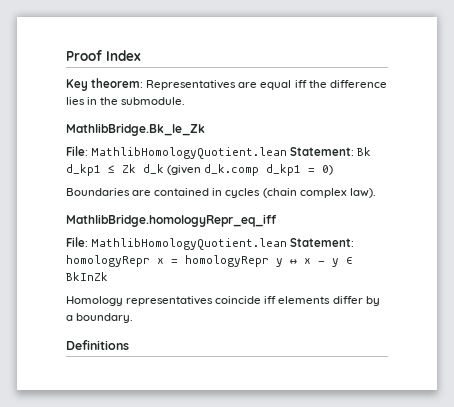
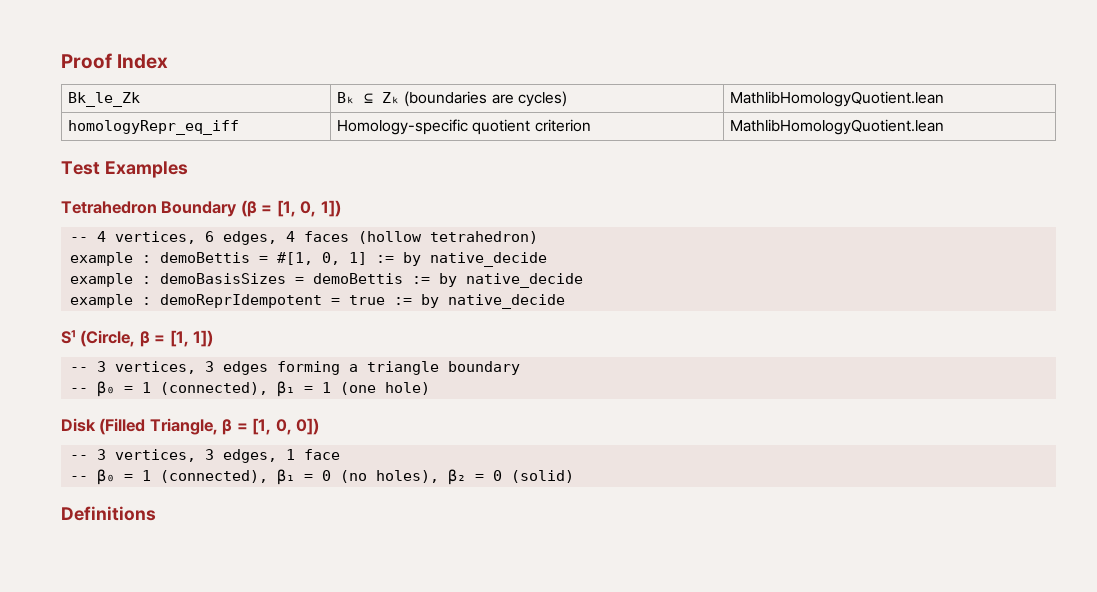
- Key theorem: Representatives are equal iff the difference lies in the submodule.
- MathlibBridge.Bk_le_Zk
- File: MathlibHomologyQuotient.lean Statement: Bk d_kp1 ≤ Zk d_k (given d_k.comp d_kp1 = 0)
- Boundaries are contained in cycles (chain complex law).
- MathlibBridge.homologyRepr_eq_iff
- File: MathlibHomologyQuotient.lean Statement: homologyRepr x = homologyRepr y ↔ x - y ∈ BkInZk
- Homology representatives coincide iff elements differ by a boundary.
+ Bk_le_Zk | Bₖ ⊆ Zₖ (boundaries are cycles) | MathlibHomologyQuotient.lean
+ homologyRepr_eq_iff | Homology-specific quotient criterion | MathlibHomologyQuotient.lean
+ Test Examples
+ Tetrahedron Boundary (β = [1, 0, 1])
+ -- 4 vertices, 6 edges, 4 faces (hollow tetrahedron)
+ example : demoBettis = #[1, 0, 1] := by native_decide
+ example : demoBasisSizes = demoBettis := by native_decide
+ example : demoReprIdempotent = true := by native_decide
+ S¹ (Circle, β = [1, 1])
+ -- 3 vertices, 3 edges forming a triangle boundary
+ -- β₀ = 1 (connected), β₁ = 1 (one hole)
+ Disk (Filled Triangle, β = [1, 0, 0])
+ -- 3 vertices, 3 edges, 1 face
+ -- β₀ = 1 (connected), β₁ = 0 (no holes), β₂ = 0 (solid)

